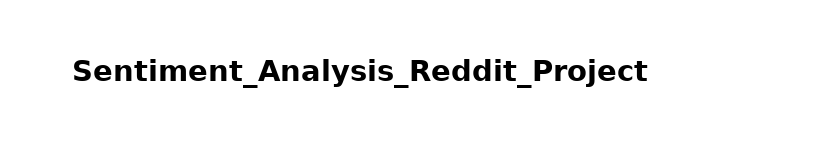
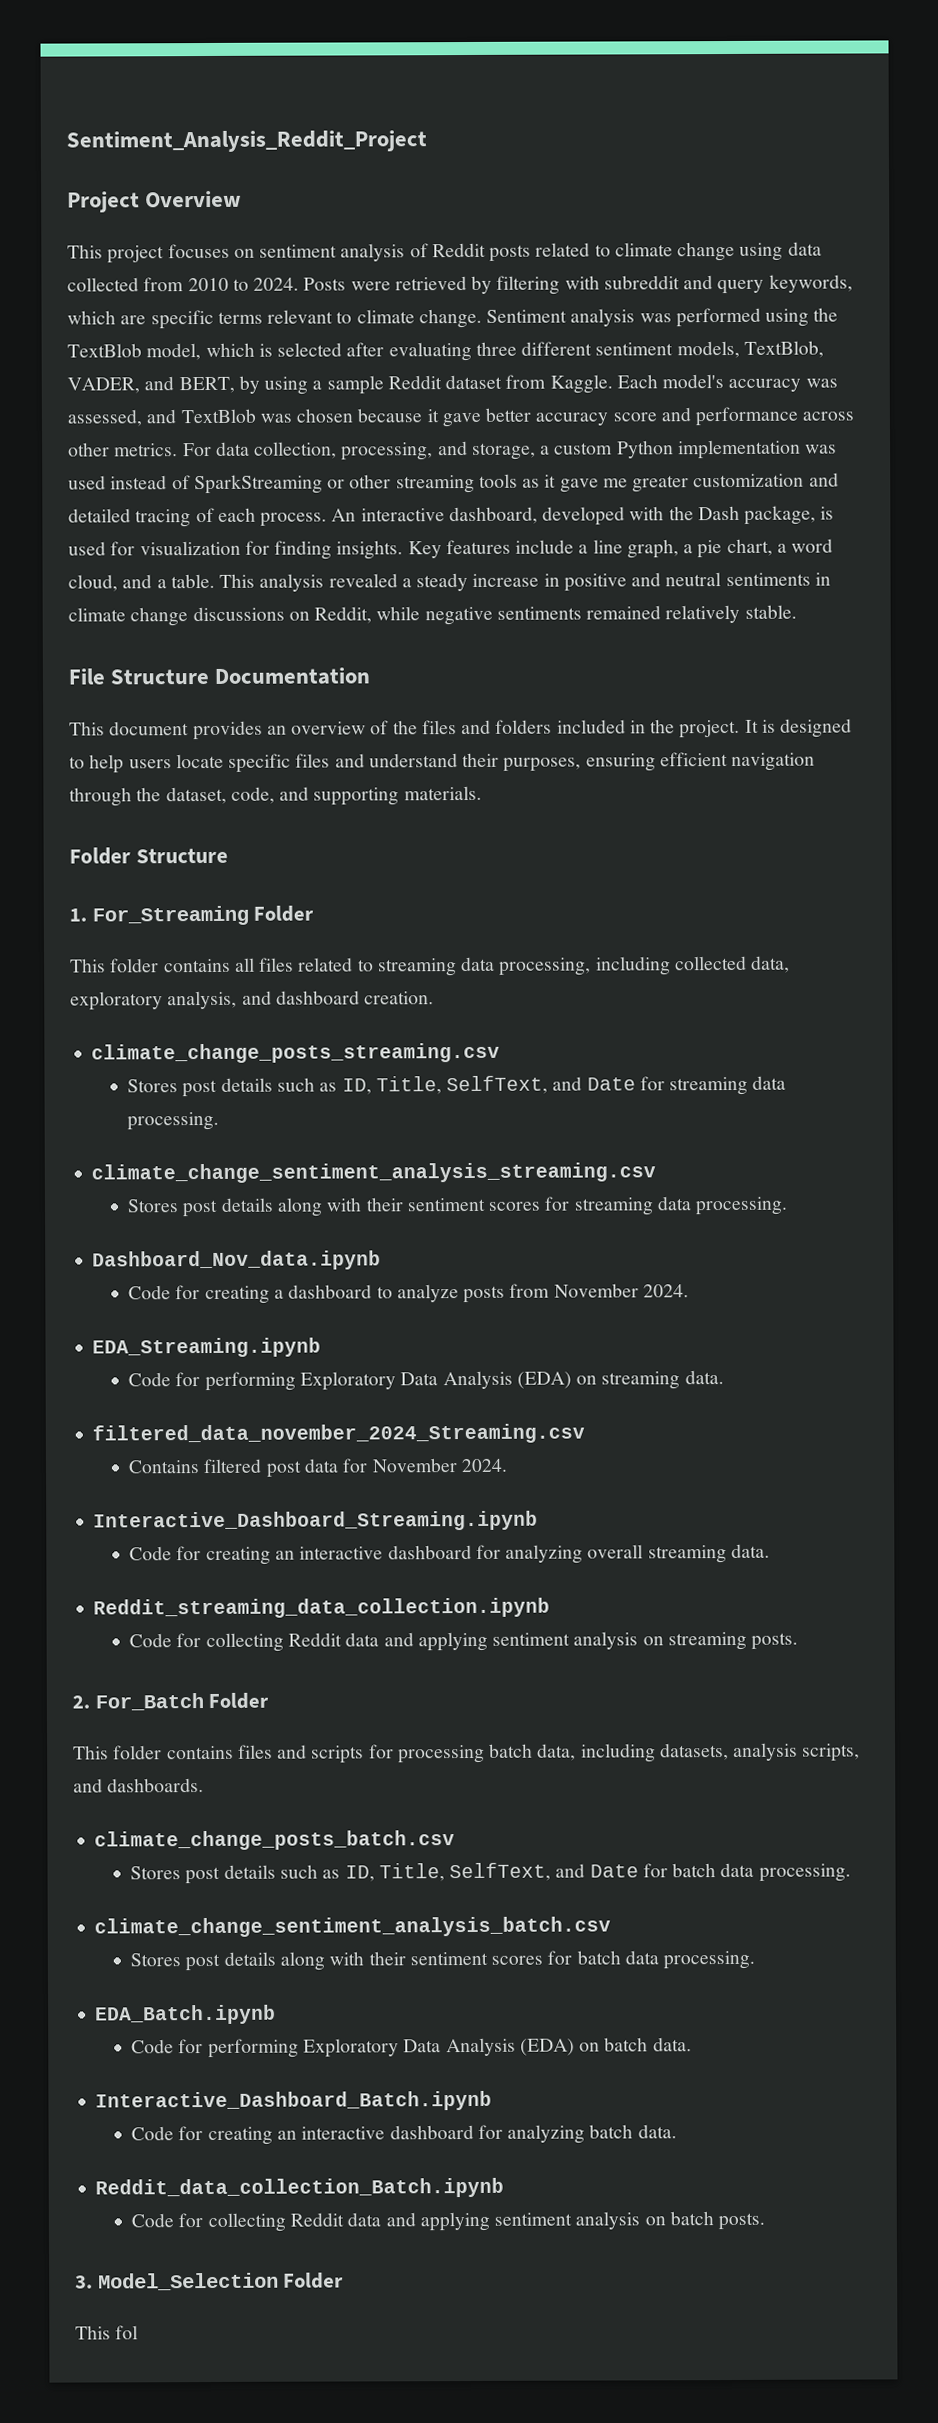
+ Project Overview
+ This project focuses on sentiment analysis of Reddit posts related to climate change using data collected from 2010 to 2024. Posts were retrieved by filtering with subreddit and query keywords, which are specific terms relevant to climate change. Sentiment analysis was performed using the TextBlob model, which is selected after evaluating three different sentiment models, TextBlob, VADER, and BERT, by using a sample Reddit dataset from Kaggle. Each model's accuracy was assessed, and TextBlob was chosen because it gave better accuracy score and performance across other metrics. For data collection, processing, and storage, a custom Python implementation was used instead of SparkStreaming or other streaming tools as it gave me greater customization and detailed tracing of each process. An interactive dashboard, developed with the Dash package, is used for visualization for finding insights. Key features include a line graph, a pie chart, a word cloud, and a table. This analysis revealed a steady increase in positive and neutral sentiments in climate change discussions on Reddit, while negative sentiments remained relatively stable.
+ File Structure Documentation
+ This document provides an overview of the files and folders included in the project. It is designed to help users locate specific files and understand their purposes, ensuring efficient navigation through the dataset, code, and supporting materials.
+ Folder Structure
+ 1. For_Streaming Folder
+ This folder contains all files related to streaming data processing, including collected data, exploratory analysis, and dashboard creation.
+ climate_change_posts_streaming.csv
+ Stores post details such as ID, Title, SelfText, and Date for streaming data processing.
+ climate_change_sentiment_analysis_streaming.csv
+ Stores post details along with their sentiment scores for streaming data processing.
+ Dashboard_Nov_data.ipynb
+ Code for creating a dashboard to analyze posts from November 2024.
+ EDA_Streaming.ipynb
+ Code for performing Exploratory Data Analysis (EDA) on streaming data.
+ filtered_data_november_2024_Streaming.csv
+ Contains filtered post data for November 2024.
+ Interactive_Dashboard_Streaming.ipynb
+ Code for creating an interactive dashboard for analyzing overall streaming data.
+ Reddit_streaming_data_collection.ipynb
+ Code for collecting Reddit data and applying sentiment analysis on streaming posts.
+ 2. For_Batch Folder
+ This folder contains files and scripts for processing batch data, including datasets, analysis scripts, and dashboards.
+ climate_change_posts_batch.csv
+ Stores post details such as ID, Title, SelfText, and Date for batch data processing.
+ climate_change_sentiment_analysis_batch.csv
+ Stores post details along with their sentiment scores for batch data processing.
+ EDA_Batch.ipynb
+ Code for performing Exploratory Data Analysis (EDA) on batch data.
+ Interactive_Dashboard_Batch.ipynb
+ Code for creating an interactive dashboard for analyzing batch data.
+ Reddit_data_collection_Batch.ipynb
+ Code for collecting Reddit data and applying sentiment analysis on batch posts.
+ 3. Model_Selection Folder
+ This fol

